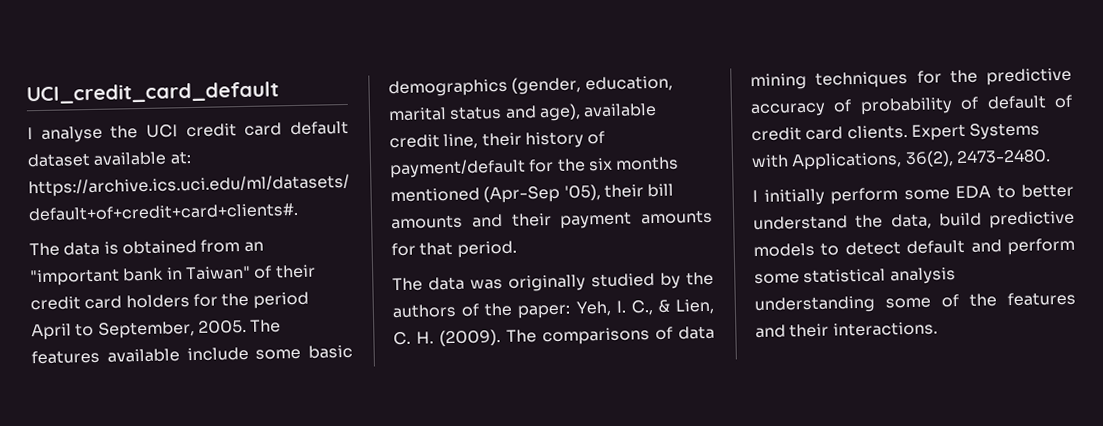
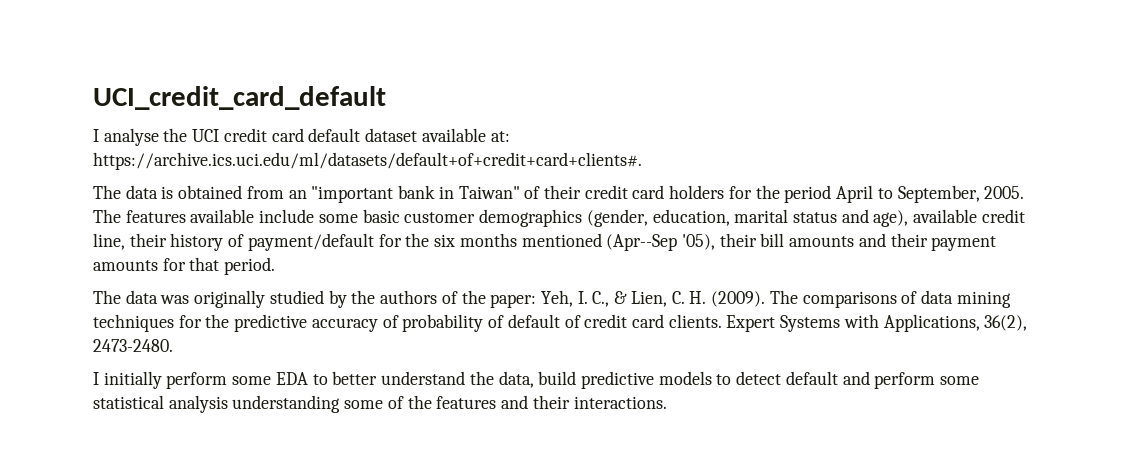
- The features available include some basic demographics (gender, education, marital status and age), available credit line, their history of payment/default for the six months mentioned (Apr-Sep '05), their bill amounts and their payment amounts for that period.
+ The features available include some basic customer demographics (gender, education, marital status and age), available credit line, their history of payment/default for the six months mentioned (Apr--Sep '05), their bill amounts and their payment amounts for that period.

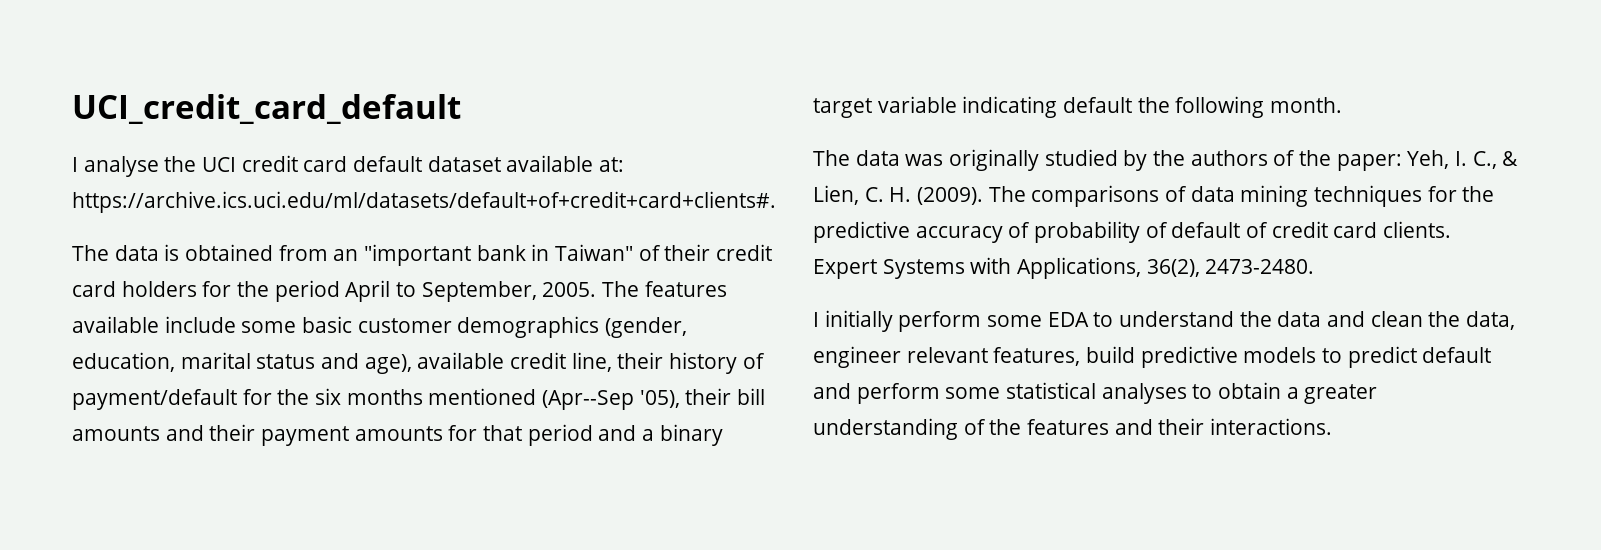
- The features available include some basic customer demographics (gender, education, marital status and age), available credit line, their history of payment/default for the six months mentioned (Apr--Sep '05), their bill amounts and their payment amounts for that period.
+ The features available include some basic customer demographics (gender, education, marital status and age), available credit line, their history of payment/default for the six months mentioned (Apr--Sep '05), their bill amounts and their payment amounts for that period and a binary target variable indicating default the following month.
- I initially perform some EDA to better understand the data, build predictive models to detect default and perform some statistical analysis understanding some of the features and their interactions.
+ I initially perform some EDA to understand the data and clean the data, engineer relevant features, build predictive models to predict default and perform some statistical analyses to obtain a greater understanding of the features and their interactions.

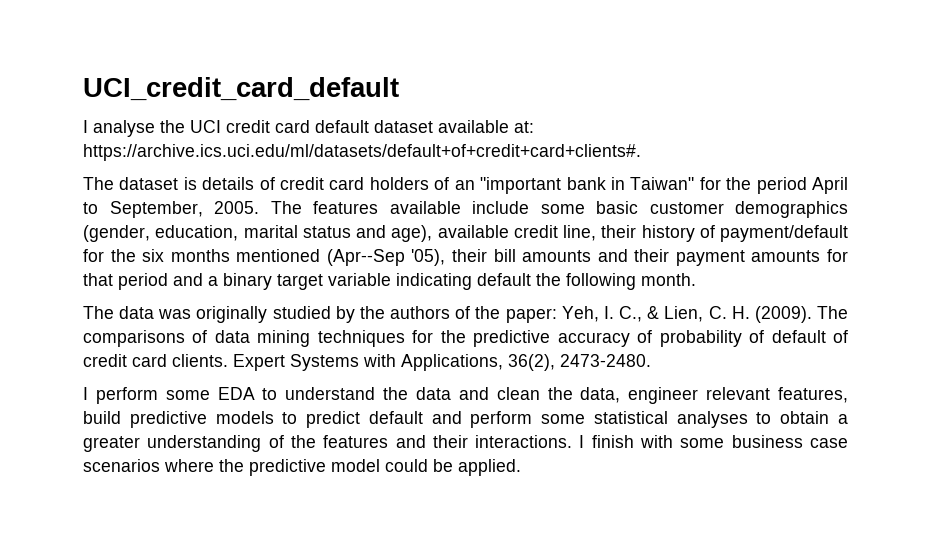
- The data is obtained from an "important bank in Taiwan" of their credit card holders for the period April to September, 2005.
+ The dataset is details of credit card holders of an "important bank in Taiwan" for the period April to September, 2005.
- I initially perform some EDA to understand the data and clean the data, engineer relevant features, build predictive models to predict default and perform some statistical analyses to obtain a greater understanding of the features and their interactions.
+ I perform some EDA to understand the data and clean the data, engineer relevant features, build predictive models to predict default and perform some statistical analyses to obtain a greater understanding of the features and their interactions.
+ I finish with some business case scenarios where the predictive model could be applied.

